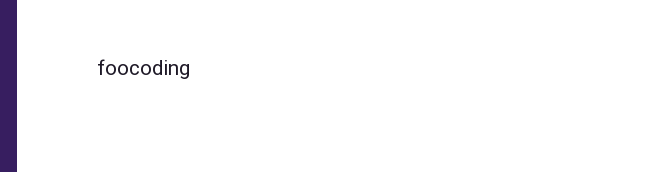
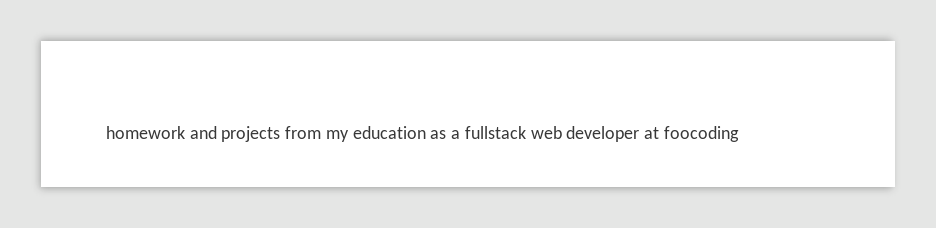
- foocoding
+ homework and projects from my education as a fullstack web developer at foocoding

